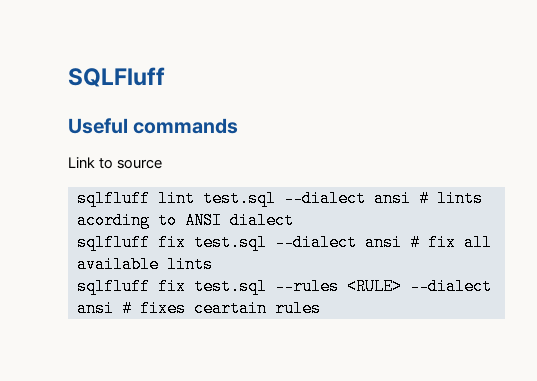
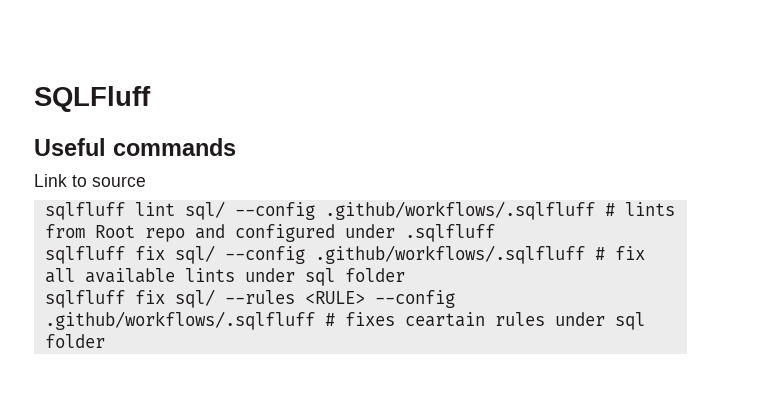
- sqlfluff lint test.sql --dialect ansi # lints acording to ANSI dialect
- sqlfluff fix test.sql --dialect ansi # fix all available lints
- sqlfluff fix test.sql --rules <RULE> --dialect ansi # fixes ceartain rules
+ sqlfluff lint sql/ --config .github/workflows/.sqlfluff # lints from Root repo and configured under .sqlfluff
+ sqlfluff fix sql/ --config .github/workflows/.sqlfluff # fix all available lints under sql folder
+ sqlfluff fix sql/ --rules <RULE> --config .github/workflows/.sqlfluff # fixes ceartain rules under sql folder

